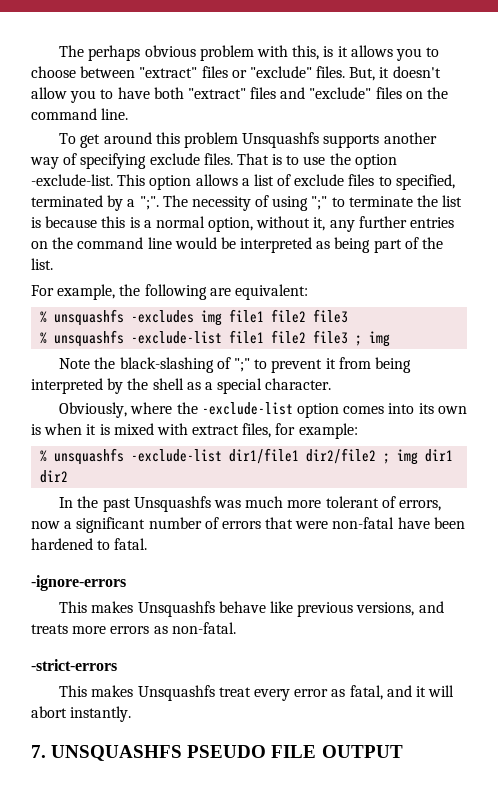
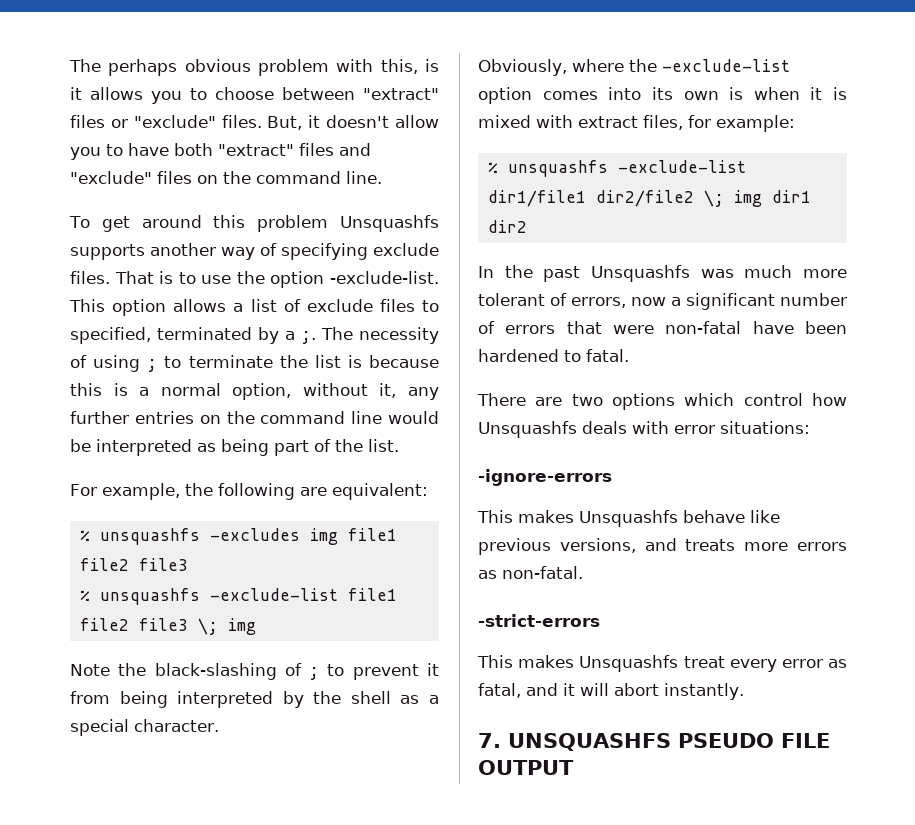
- This option allows a list of exclude files to specified, terminated by a ";".
+ This option allows a list of exclude files to specified, terminated by a ;.
- The necessity of using ";" to terminate the list is because this is a normal option, without it, any further entries on the command line would be interpreted as being part of the list.
+ The necessity of using ; to terminate the list is because this is a normal option, without it, any further entries on the command line would be interpreted as being part of the list.
- % unsquashfs -exclude-list file1 file2 file3 ; img
+ % unsquashfs -exclude-list file1 file2 file3 \; img
- Note the black-slashing of ";" to prevent it from being interpreted by the shell as a special character.
+ Note the black-slashing of ; to prevent it from being interpreted by the shell as a special character.
- % unsquashfs -exclude-list dir1/file1 dir2/file2 ; img dir1 dir2
+ % unsquashfs -exclude-list dir1/file1 dir2/file2 \; img dir1 dir2
+ There are two options which control how Unsquashfs deals with error situations:

